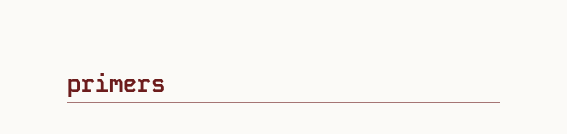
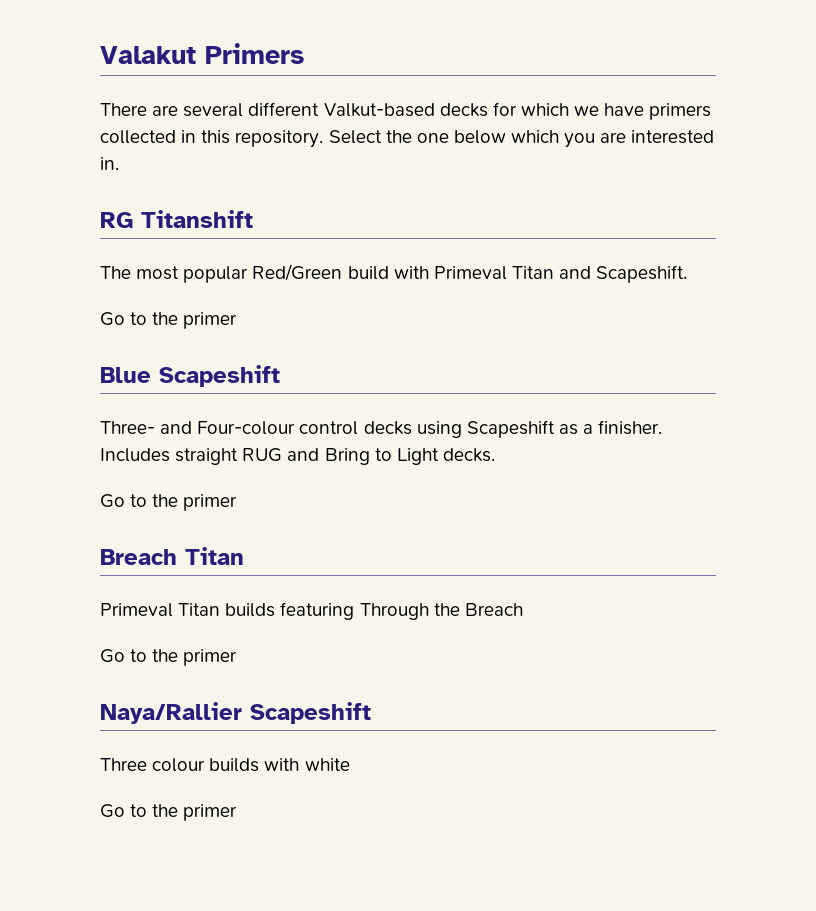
- primers
+ Valakut Primers
+ There are several different Valkut-based decks for which we have primers collected in this repository. Select the one below which you are interested in.
+ RG Titanshift
+ The most popular Red/Green build with Primeval Titan and Scapeshift.
+ Go to the primer
+ Blue Scapeshift
+ Three- and Four-colour control decks using Scapeshift as a finisher. Includes straight RUG and Bring to Light decks.
+ Go to the primer
+ Breach Titan
+ Primeval Titan builds featuring Through the Breach
+ Go to the primer
+ Naya/Rallier Scapeshift
+ Three colour builds with white
+ Go to the primer

